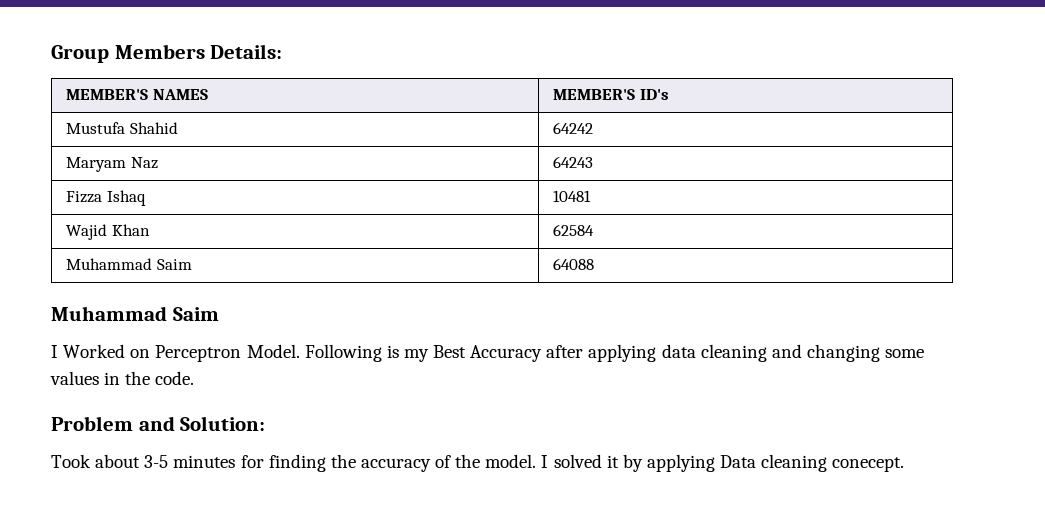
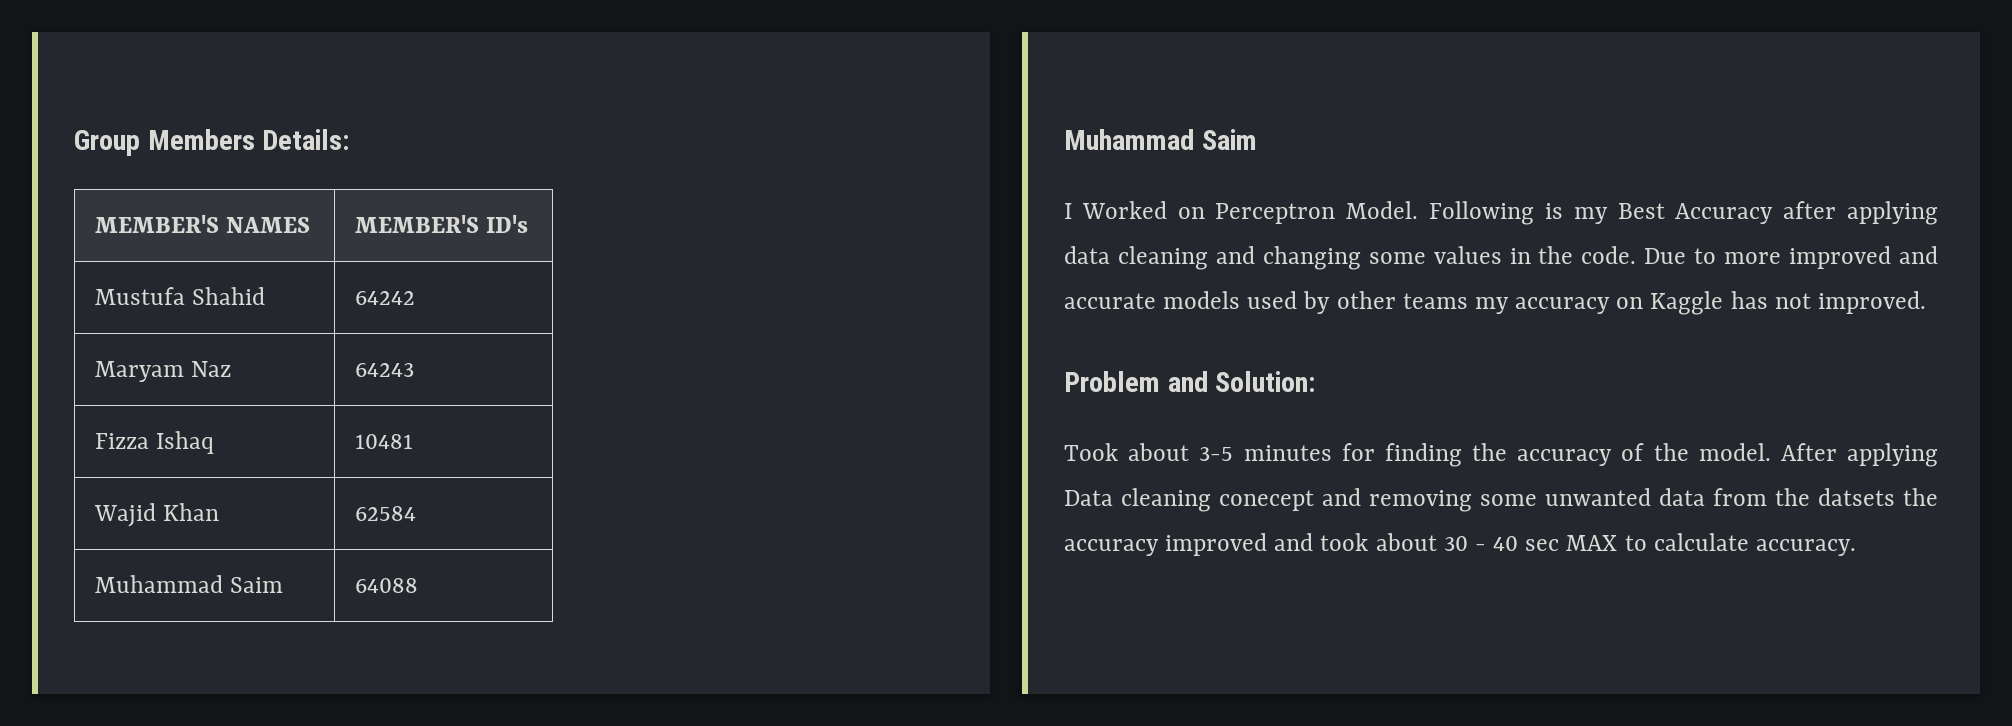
+ Due to more improved and accurate models used by other teams my accuracy on Kaggle has not improved.
- I solved it by applying Data cleaning conecept.
+ After applying Data cleaning conecept and removing some unwanted data from the datsets the accuracy improved and took about 30 - 40 sec MAX to calculate accuracy.

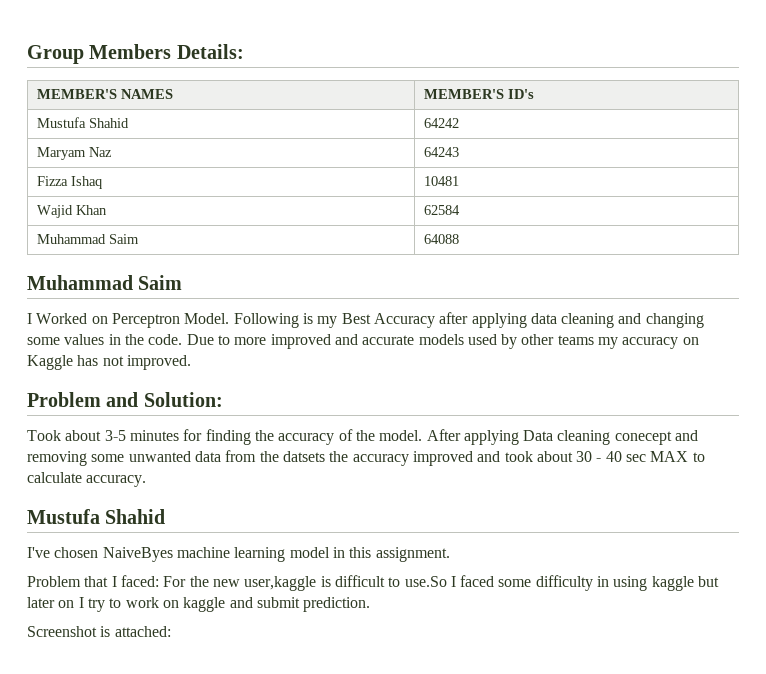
  After applying Data cleaning conecept and removing some unwanted data from the datsets the accuracy improved and took about 30 - 40 sec MAX to calculate accuracy.
+ Mustufa Shahid
+ I've chosen NaiveByes machine learning model in this assignment.
+ Problem that I faced: For the new user,kaggle is difficult to use.So I faced some difficulty in using kaggle but later on I try to work on kaggle and submit prediction.
+ Screenshot is attached:

